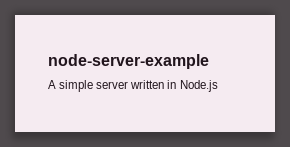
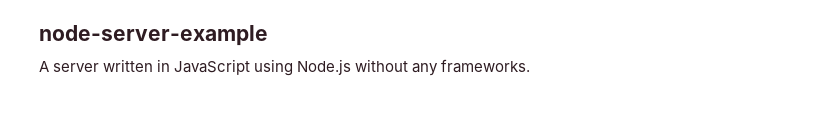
- A simple server written in Node.js
+ A server written in JavaScript using Node.js without any frameworks.

